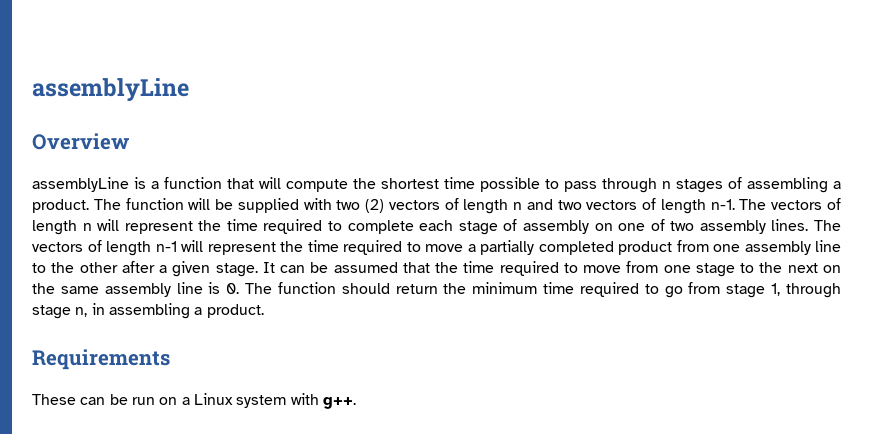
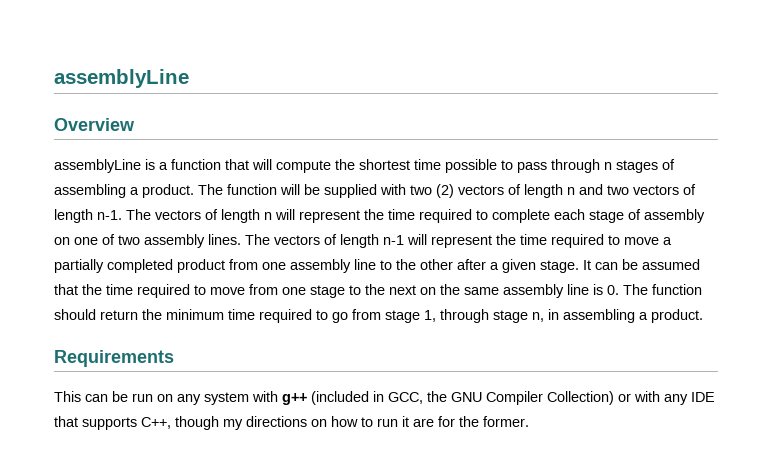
- These can be run on a Linux system with g++.
+ This can be run on any system with g++ (included in GCC, the GNU Compiler Collection) or with any IDE that supports C++, though my directions on how to run it are for the former.

